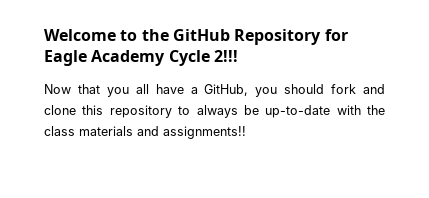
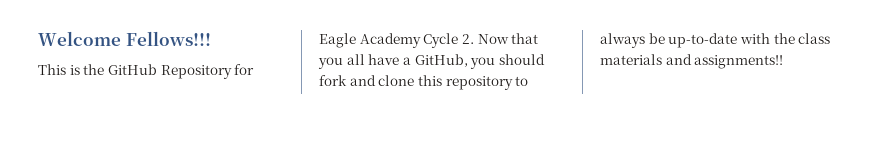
- Welcome to the GitHub Repository for Eagle Academy Cycle 2!!!
- Now that you all have a GitHub, you should fork and clone this repository to always be up-to-date with the class materials and assignments!!
+ Welcome Fellows!!!
+ This is the GitHub Repository for Eagle Academy Cycle 2. Now that you all have a GitHub, you should fork and clone this repository to always be up-to-date with the class materials and assignments!!

